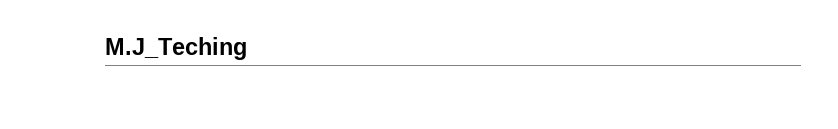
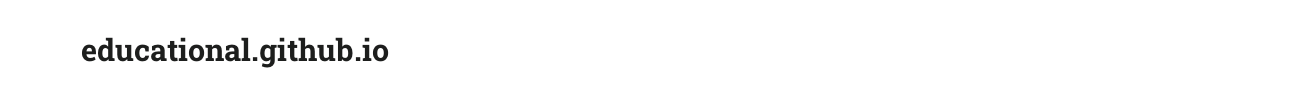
- M.J_Teching
+ educational.github.io

